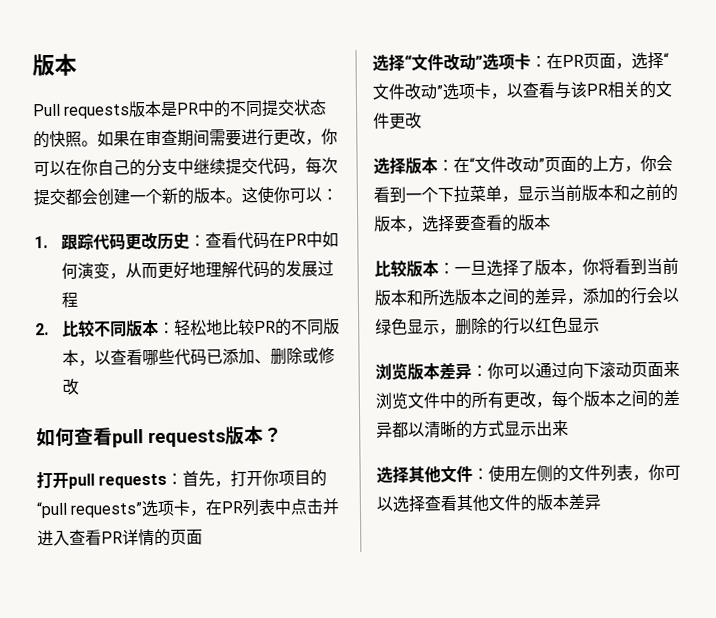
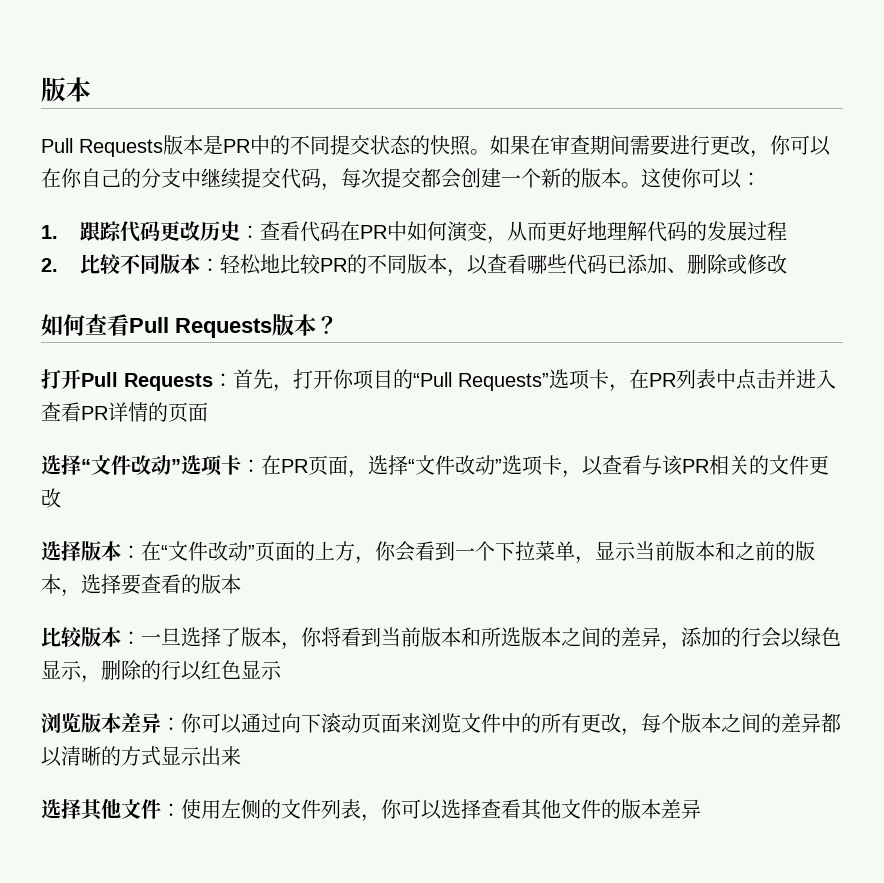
- Pull requests版本是PR中的不同提交状态的快照。
+ Pull Requests版本是PR中的不同提交状态的快照。
- 如何查看pull requests版本？
+ 如何查看Pull Requests版本？
- 打开pull requests：首先，打开你项目的“pull requests”选项卡，在PR列表中点击并进入查看PR详情的页面
+ 打开Pull Requests：首先，打开你项目的“Pull Requests”选项卡，在PR列表中点击并进入查看PR详情的页面

